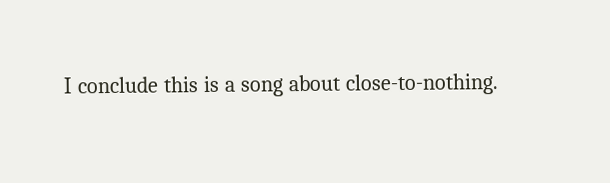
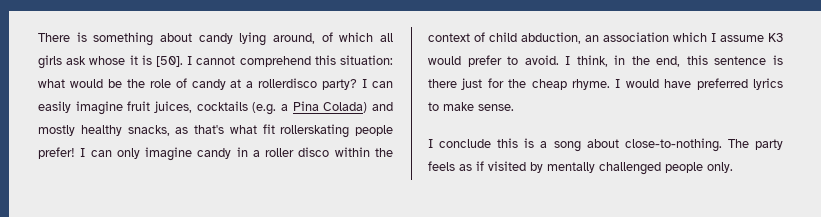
+ There is something about candy lying around, of which all girls ask whose it is [50]. I cannot comprehend this situation: what would be the role of candy at a rollerdisco party? I can easily imagine fruit juices, cocktails (e.g. a Pina Colada) and mostly healthy snacks, as that's what fit rollerskating people prefer! I can only imagine candy in a roller disco within the context of child abduction, an association which I assume K3 would prefer to avoid. I think, in the end, this sentence is there just for the cheap rhyme. I would have preferred lyrics to make sense.
+ The party feels as if visited by mentally challenged people only.

